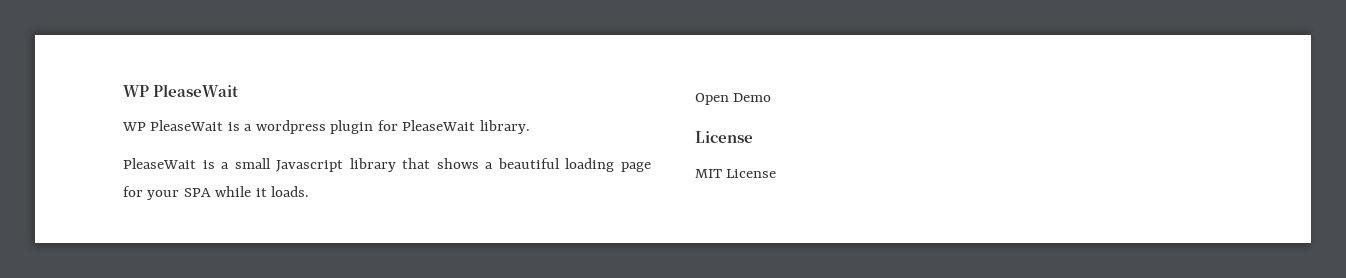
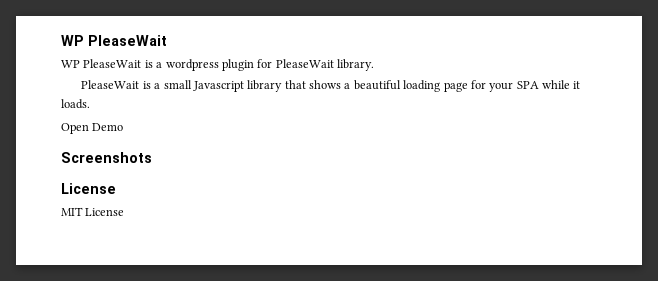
+ Screenshots

